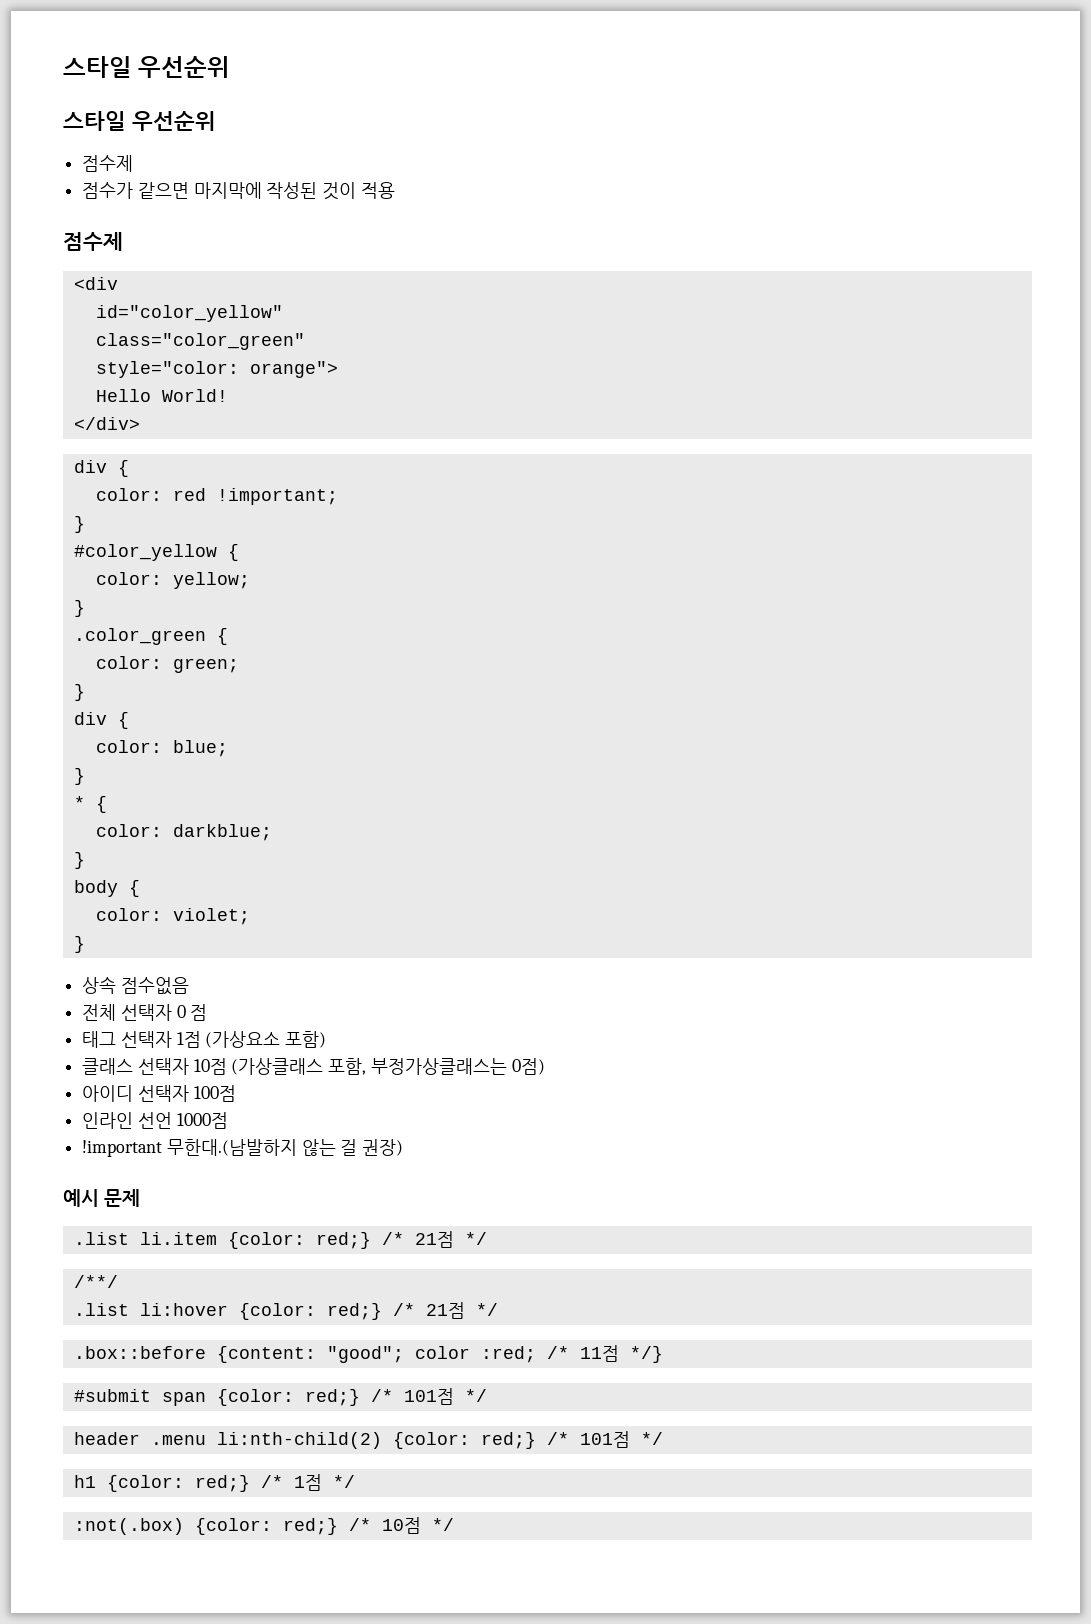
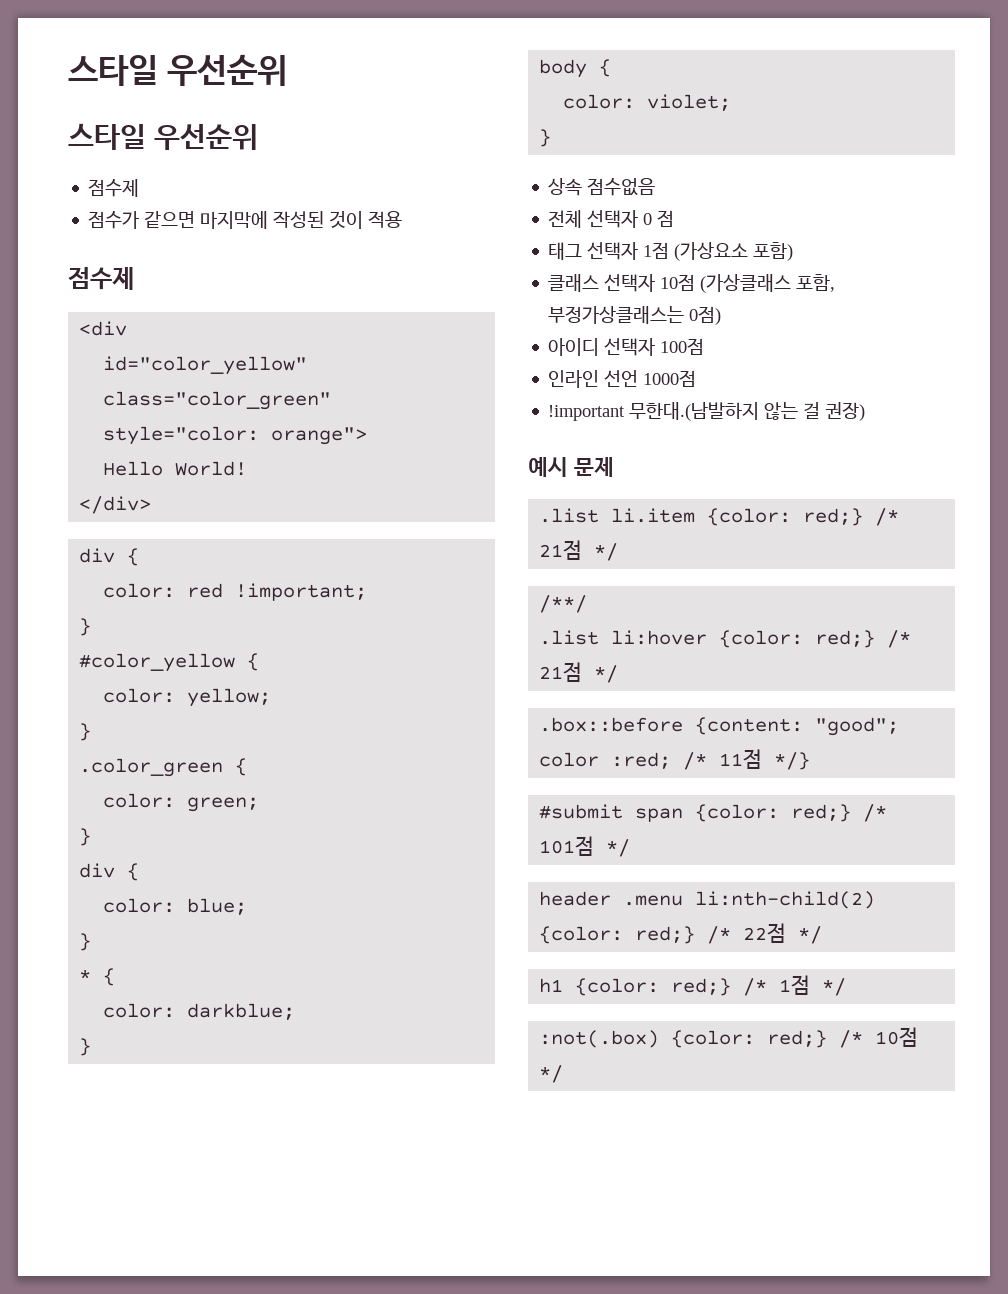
- header .menu li:nth-child(2) {color: red;} /* 101점 */
+ header .menu li:nth-child(2) {color: red;} /* 22점 */

